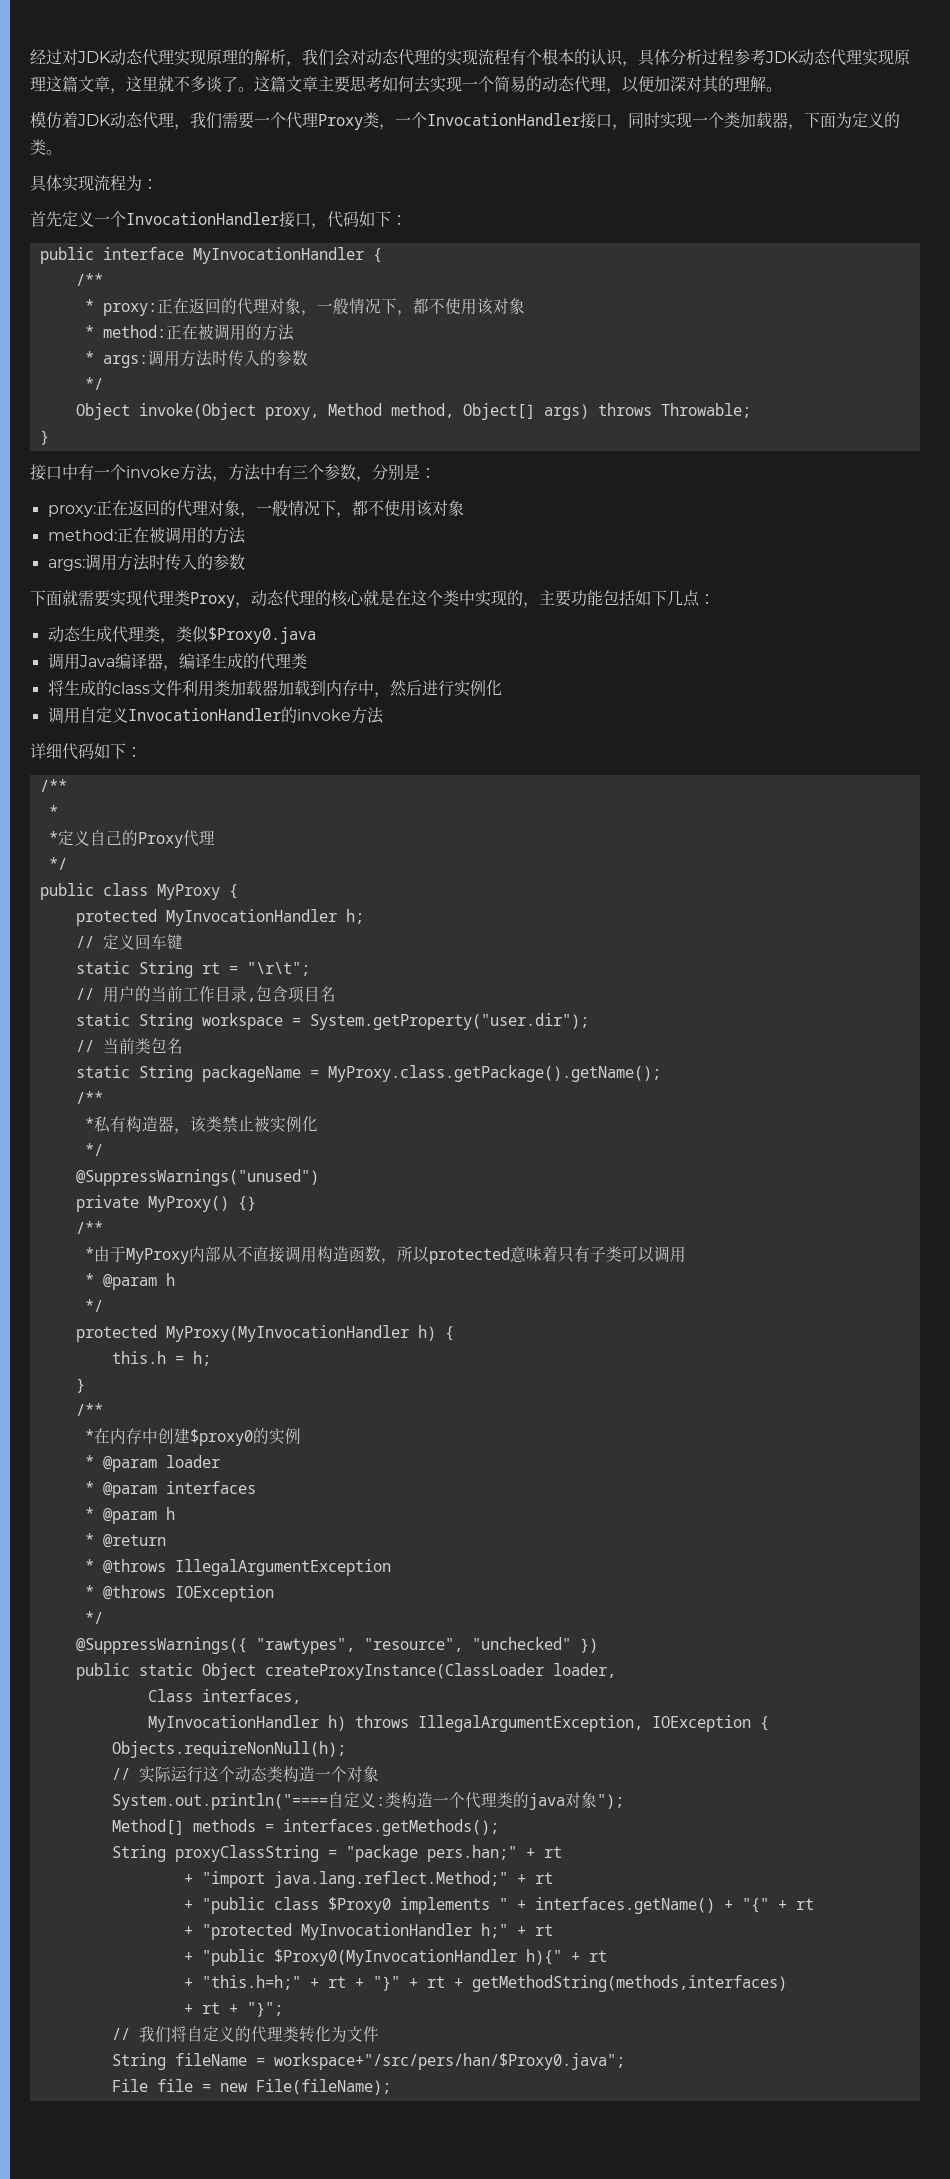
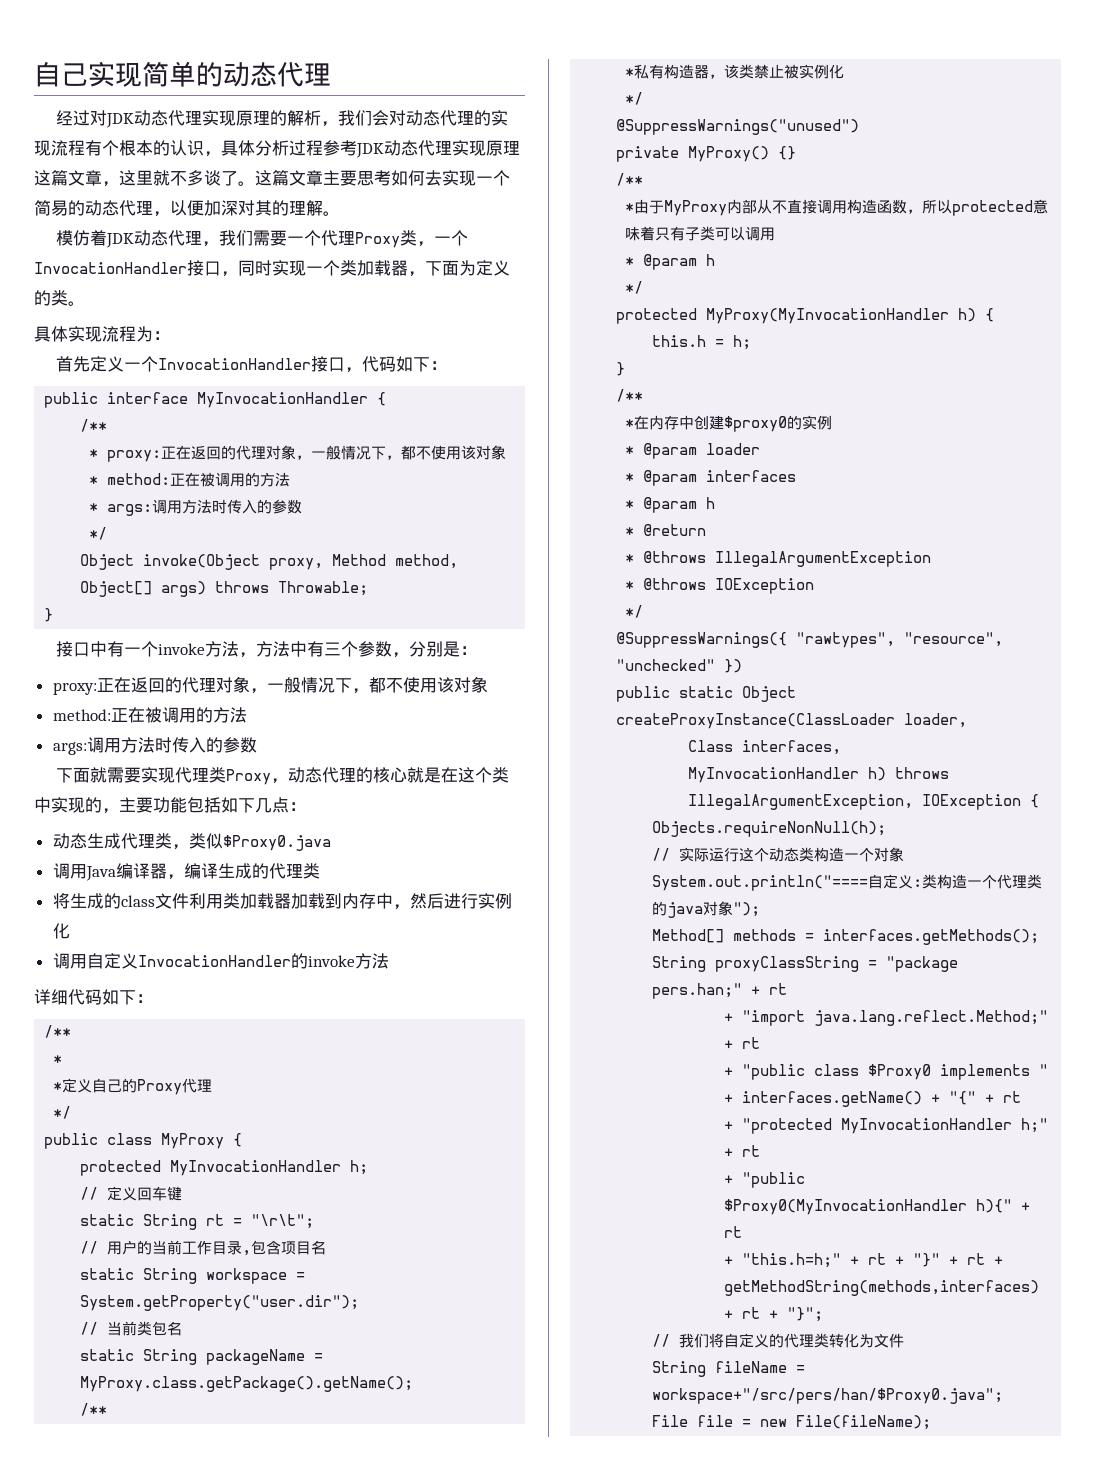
+ 自己实现简单的动态代理

